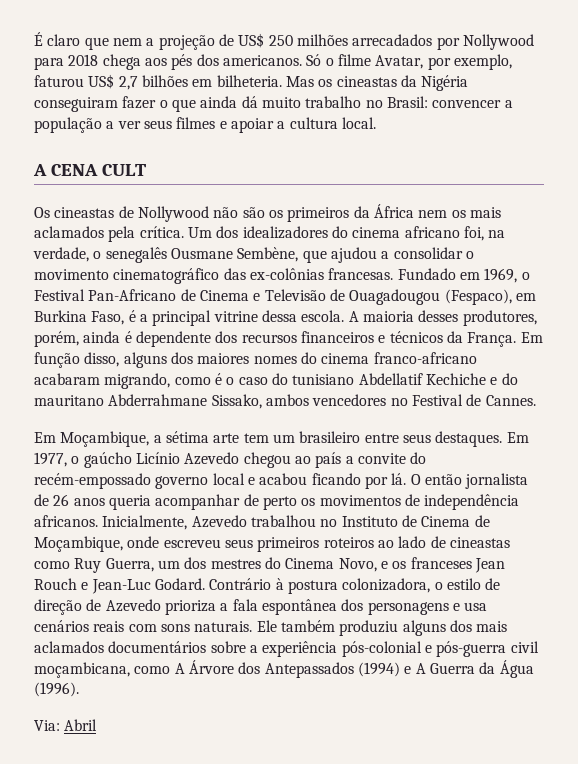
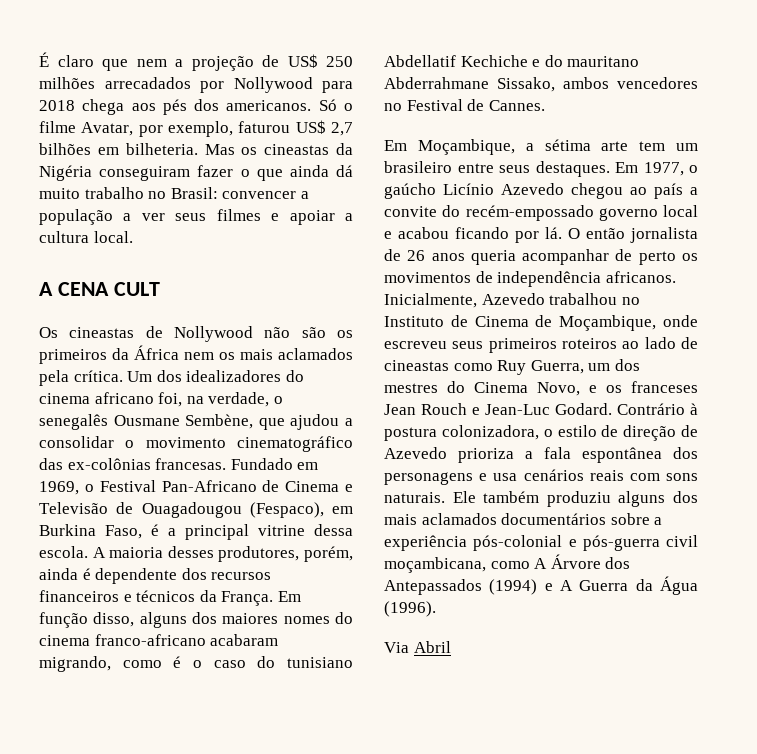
- Via: Abril
+ Via Abril

